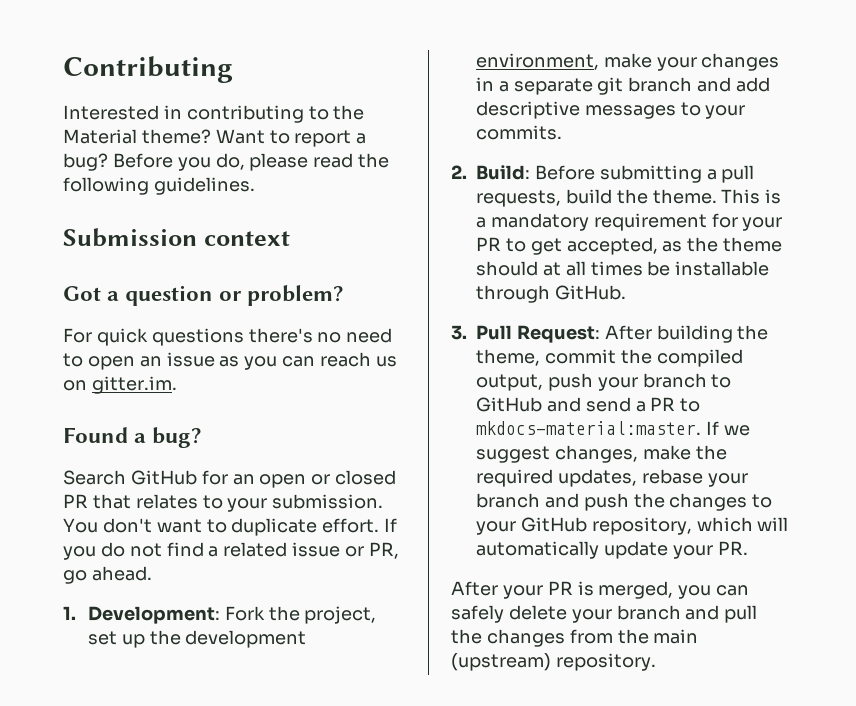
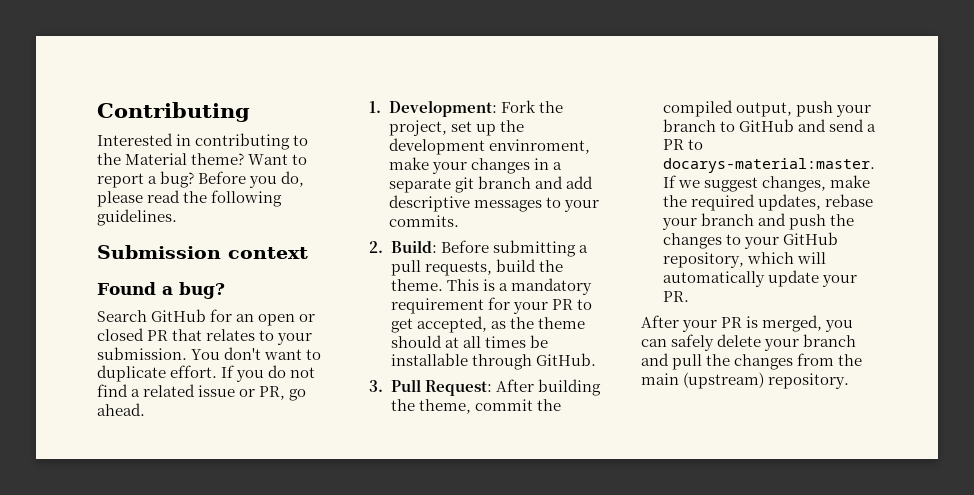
- Got a question or problem?
- For quick questions there's no need to open an issue as you can reach us on gitter.im.
- 1. Development: Fork the project, set up the development environment, make your changes in a separate git branch and add descriptive messages to your commits.
+ 1. Development: Fork the project, set up the development envinroment, make your changes in a separate git branch and add descriptive messages to your commits.
- 3. Pull Request: After building the theme, commit the compiled output, push your branch to GitHub and send a PR to mkdocs-material:master.
+ 3. Pull Request: After building the theme, commit the compiled output, push your branch to GitHub and send a PR to docarys-material:master.

